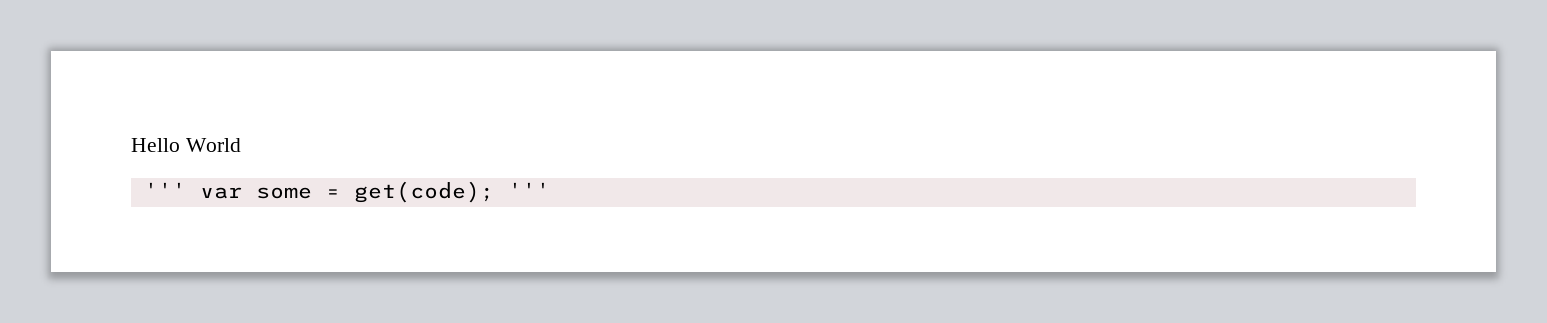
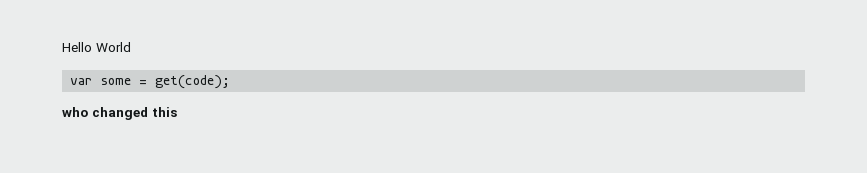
- ''' var some = get(code); '''
+ var some = get(code);
+ who changed this

